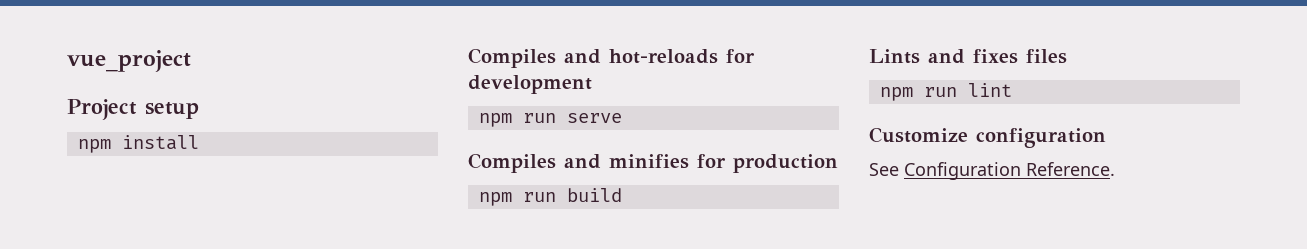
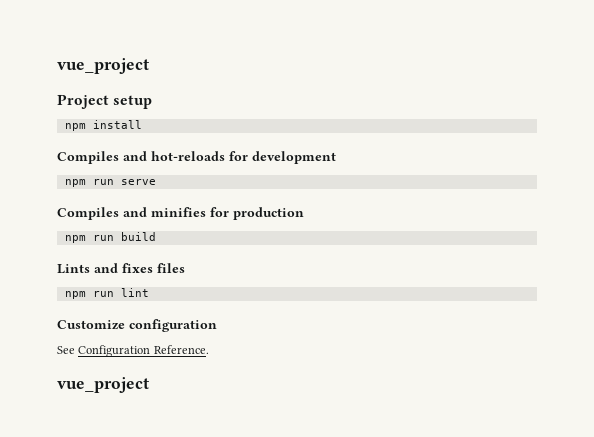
  See Configuration Reference.
+ vue_project

